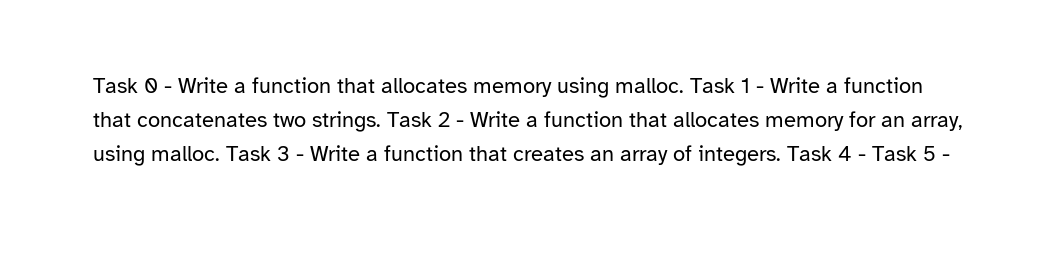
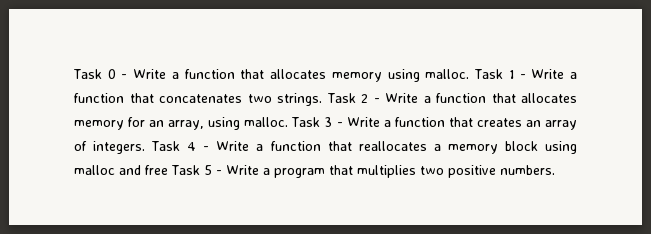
- Task 4 - Task 5 -
+ Task 4 - Write a function that reallocates a memory block using malloc and free Task 5 - Write a program that multiplies two positive numbers.

